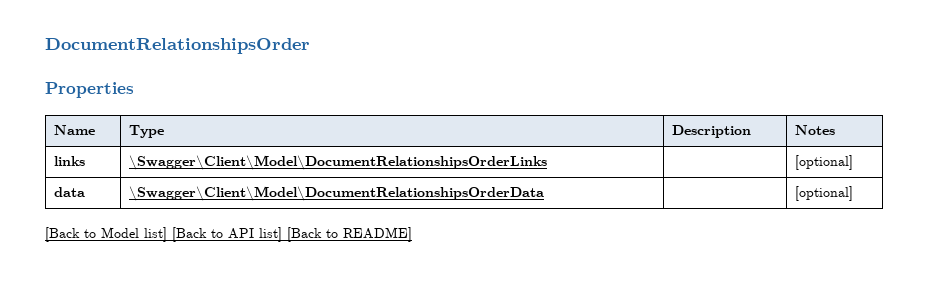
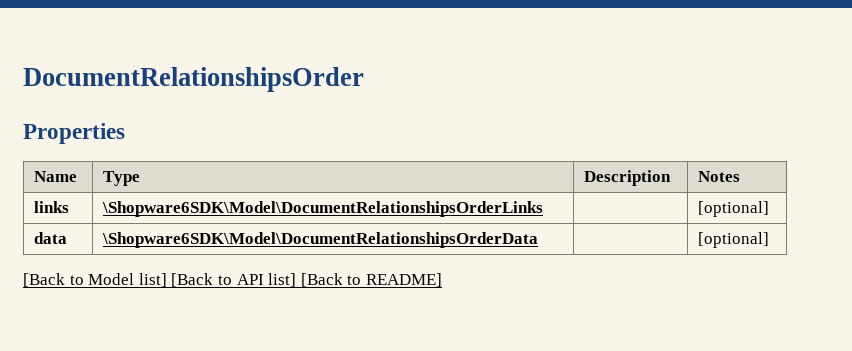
- links | \Swagger\Client\Model\DocumentRelationshipsOrderLinks | | [optional]
+ links | \Shopware6SDK\Model\DocumentRelationshipsOrderLinks | | [optional]
- data | \Swagger\Client\Model\DocumentRelationshipsOrderData | | [optional]
+ data | \Shopware6SDK\Model\DocumentRelationshipsOrderData | | [optional]

